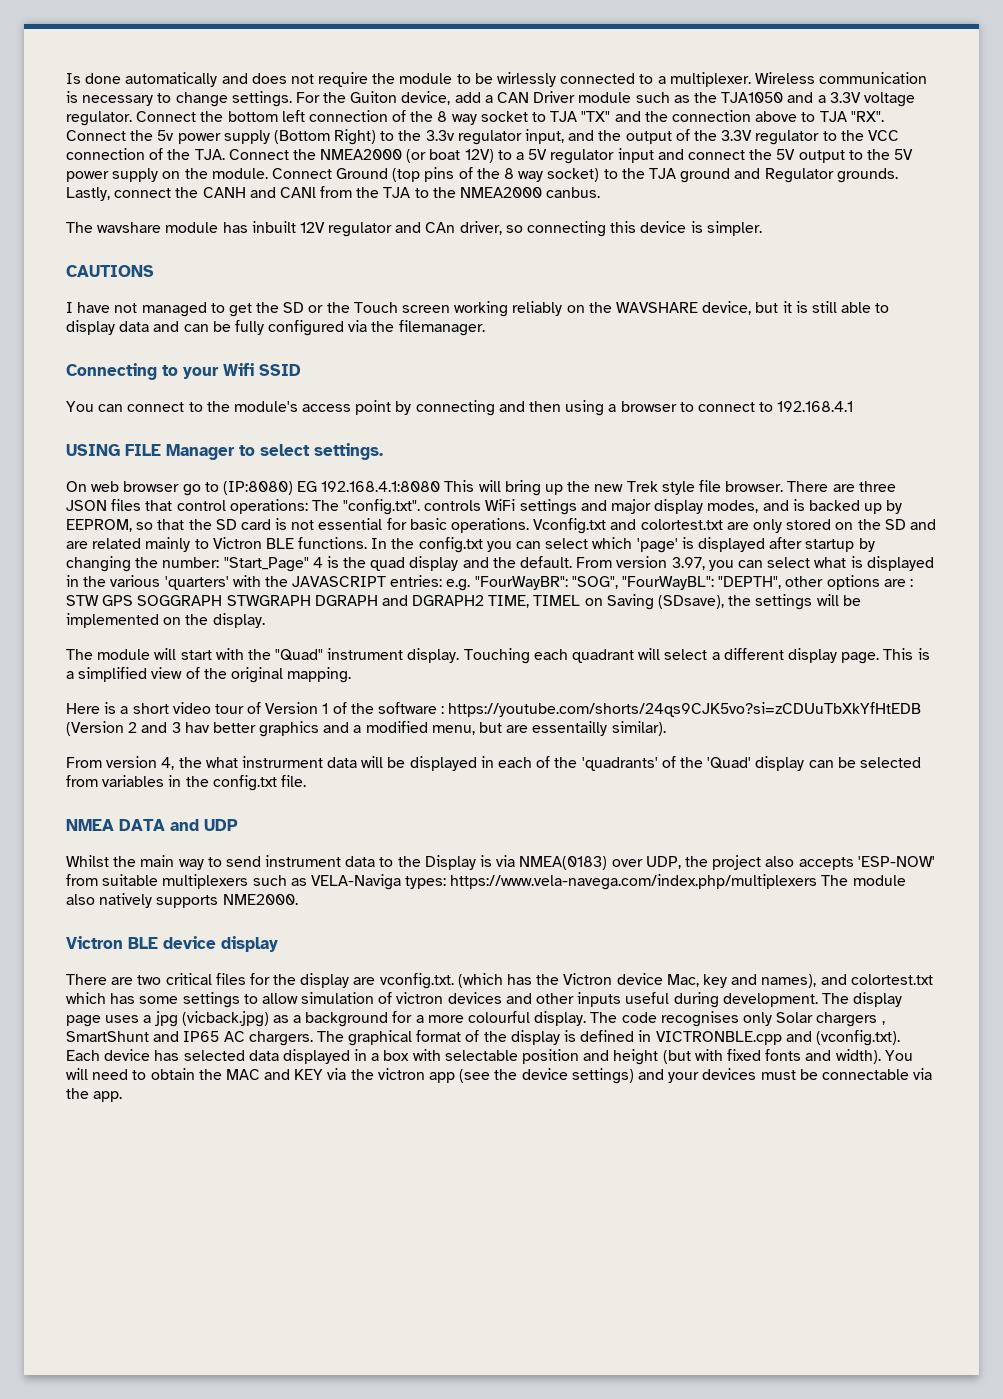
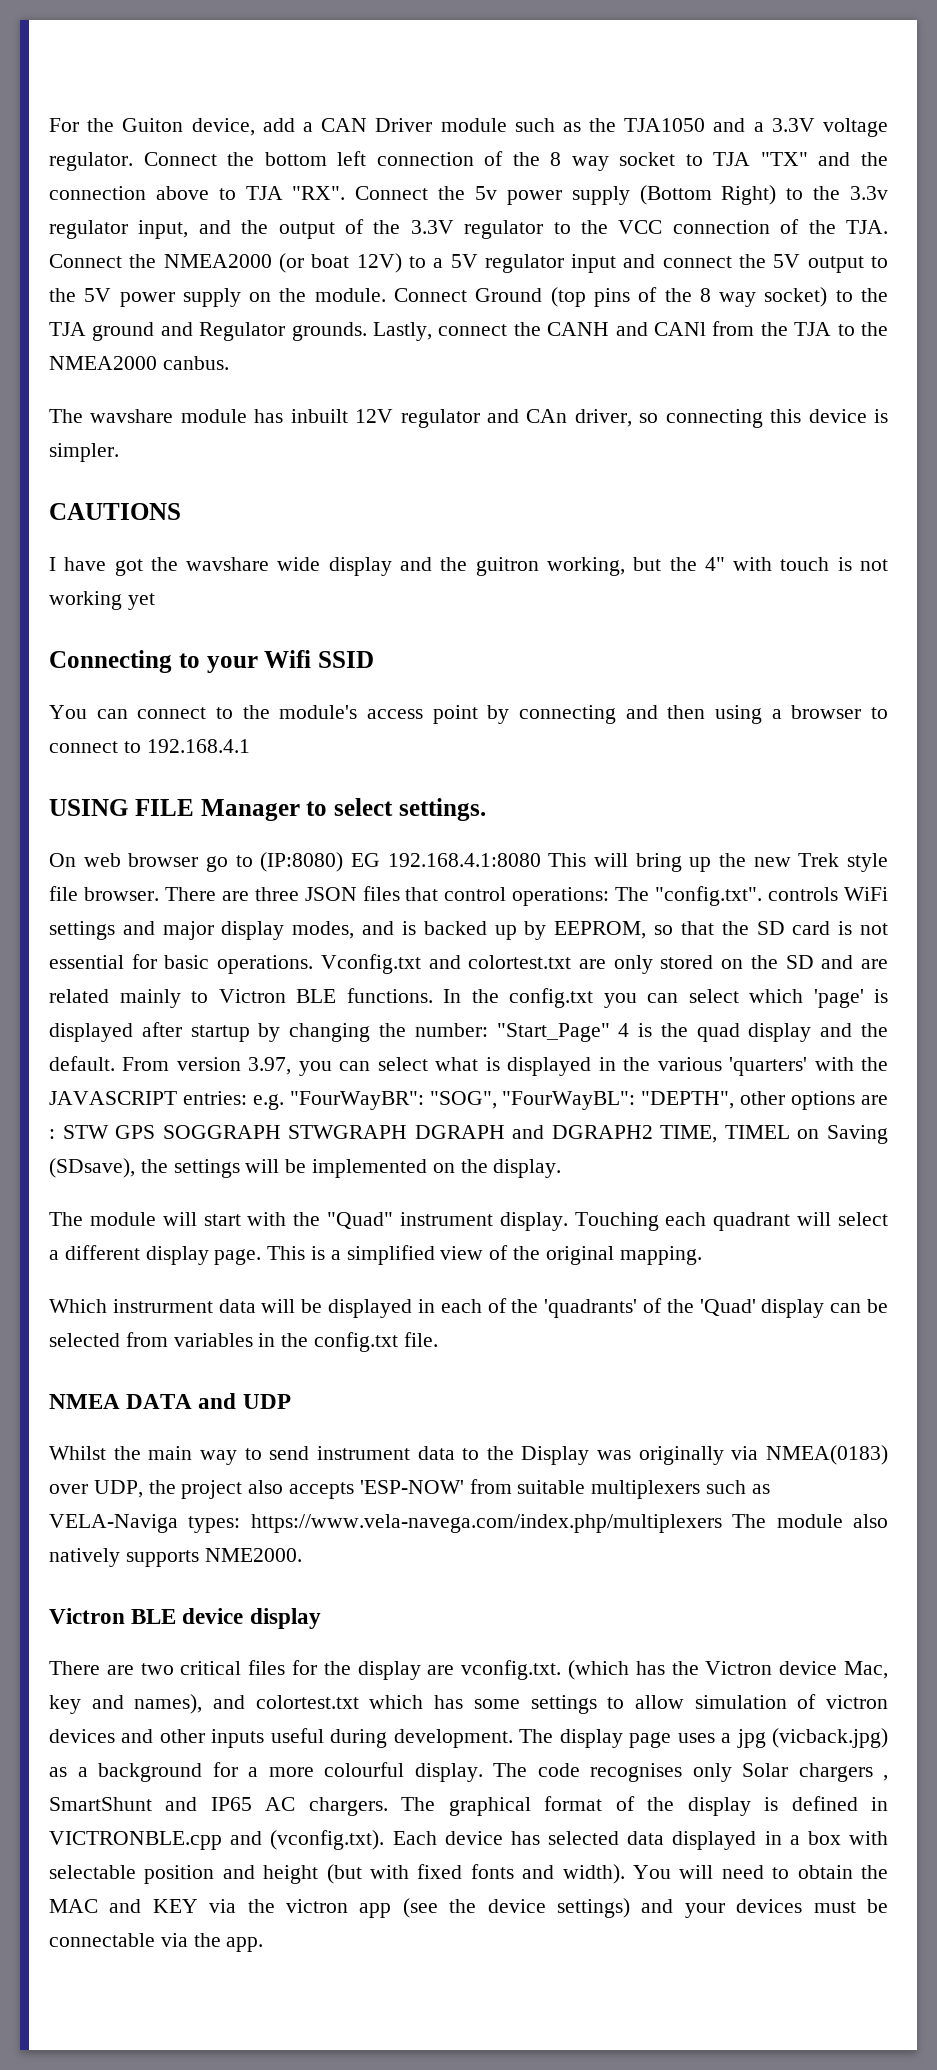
- Is done automatically and does not require the module to be wirlessly connected to a multiplexer. Wireless communication is necessary to change settings.
- I have not managed to get the SD or the Touch screen working reliably on the WAVSHARE device, but it is still able to display data and can be fully configured via the filemanager.
+ I have got the wavshare wide display and the guitron working, but the 4" with touch is not working yet
- Here is a short video tour of Version 1 of the software : https://youtube.com/shorts/24qs9CJK5vo?si=zCDUuTbXkYfHtEDB (Version 2 and 3 hav better graphics and a modified menu, but are essentailly similar).
- From version 4, the what instrurment data will be displayed in each of the 'quadrants' of the 'Quad' display can be selected from variables in the config.txt file.
+ Which instrurment data will be displayed in each of the 'quadrants' of the 'Quad' display can be selected from variables in the config.txt file.
- Whilst the main way to send instrument data to the Display is via NMEA(0183) over UDP, the project also accepts 'ESP-NOW' from suitable multiplexers such as VELA-Naviga types: https://www.vela-navega.com/index.php/multiplexers The module also natively supports NME2000.
+ Whilst the main way to send instrument data to the Display was originally via NMEA(0183) over UDP, the project also accepts 'ESP-NOW' from suitable multiplexers such as VELA-Naviga types: https://www.vela-navega.com/index.php/multiplexers The module also natively supports NME2000.

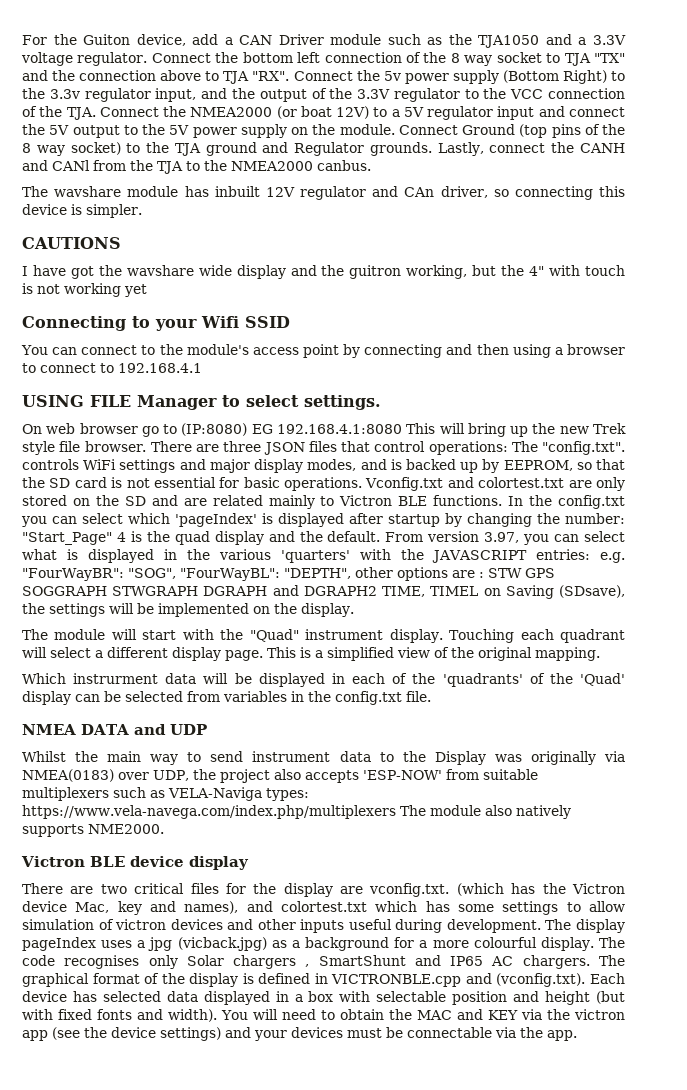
- In the config.txt you can select which 'page' is displayed after startup by changing the number: "Start_Page" 4 is the quad display and the default.
+ In the config.txt you can select which 'pageIndex' is displayed after startup by changing the number: "Start_Page" 4 is the quad display and the default.
- The display page uses a jpg (vicback.jpg) as a background for a more colourful display.
+ The display pageIndex uses a jpg (vicback.jpg) as a background for a more colourful display.

